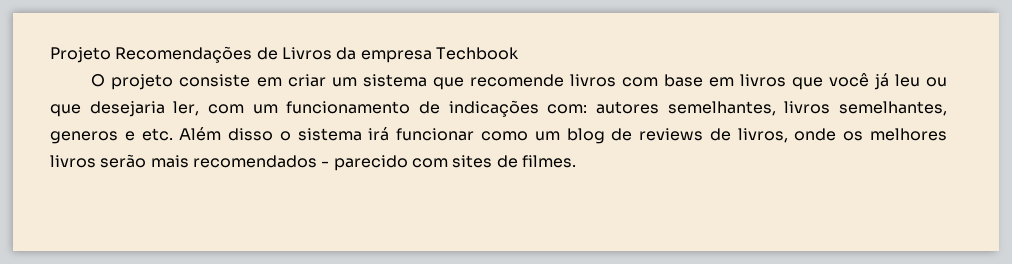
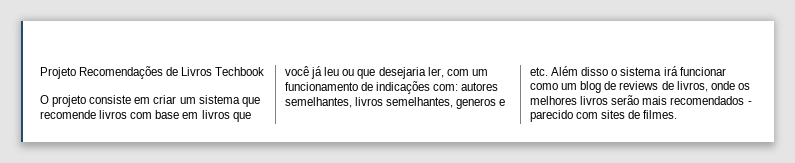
- Projeto Recomendações de Livros da empresa Techbook
+ Projeto Recomendações de Livros Techbook

